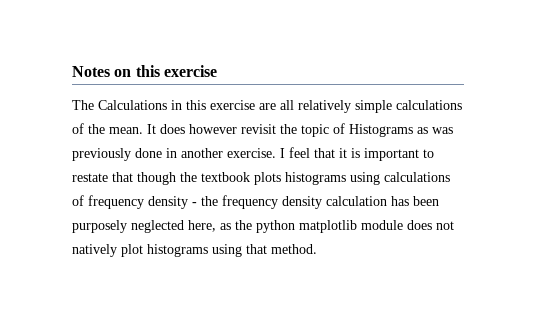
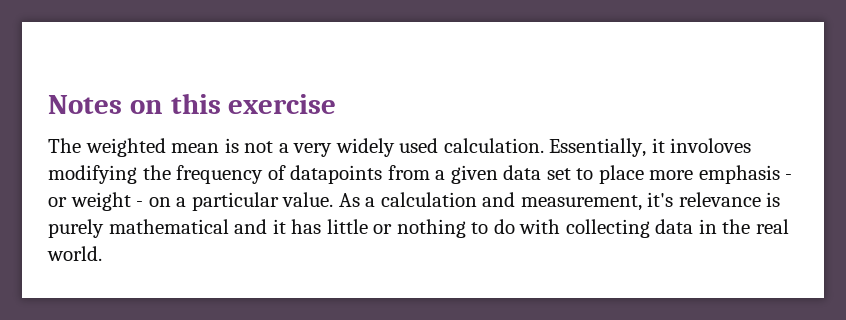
- The Calculations in this exercise are all relatively simple calculations of the mean. It does however revisit the topic of Histograms as was previously done in another exercise. I feel that it is important to restate that though the textbook plots histograms using calculations of frequency density - the frequency density calculation has been purposely neglected here, as the python matplotlib module does not natively plot histograms using that method.
+ The weighted mean is not a very widely used calculation. Essentially, it involoves modifying the frequency of datapoints from a given data set to place more emphasis - or weight - on a particular value. As a calculation and measurement, it's relevance is purely mathematical and it has little or nothing to do with collecting data in the real world.

